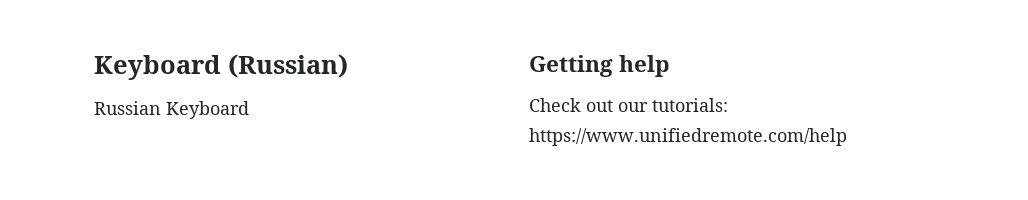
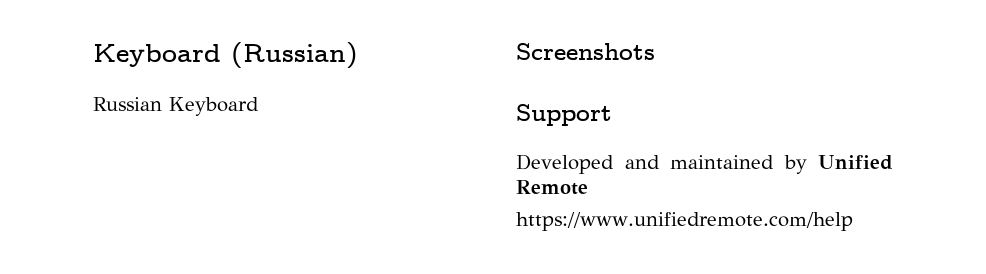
- Getting help
- Check out our tutorials:
+ Screenshots
+ Support
+ Developed and maintained by Unified Remote

